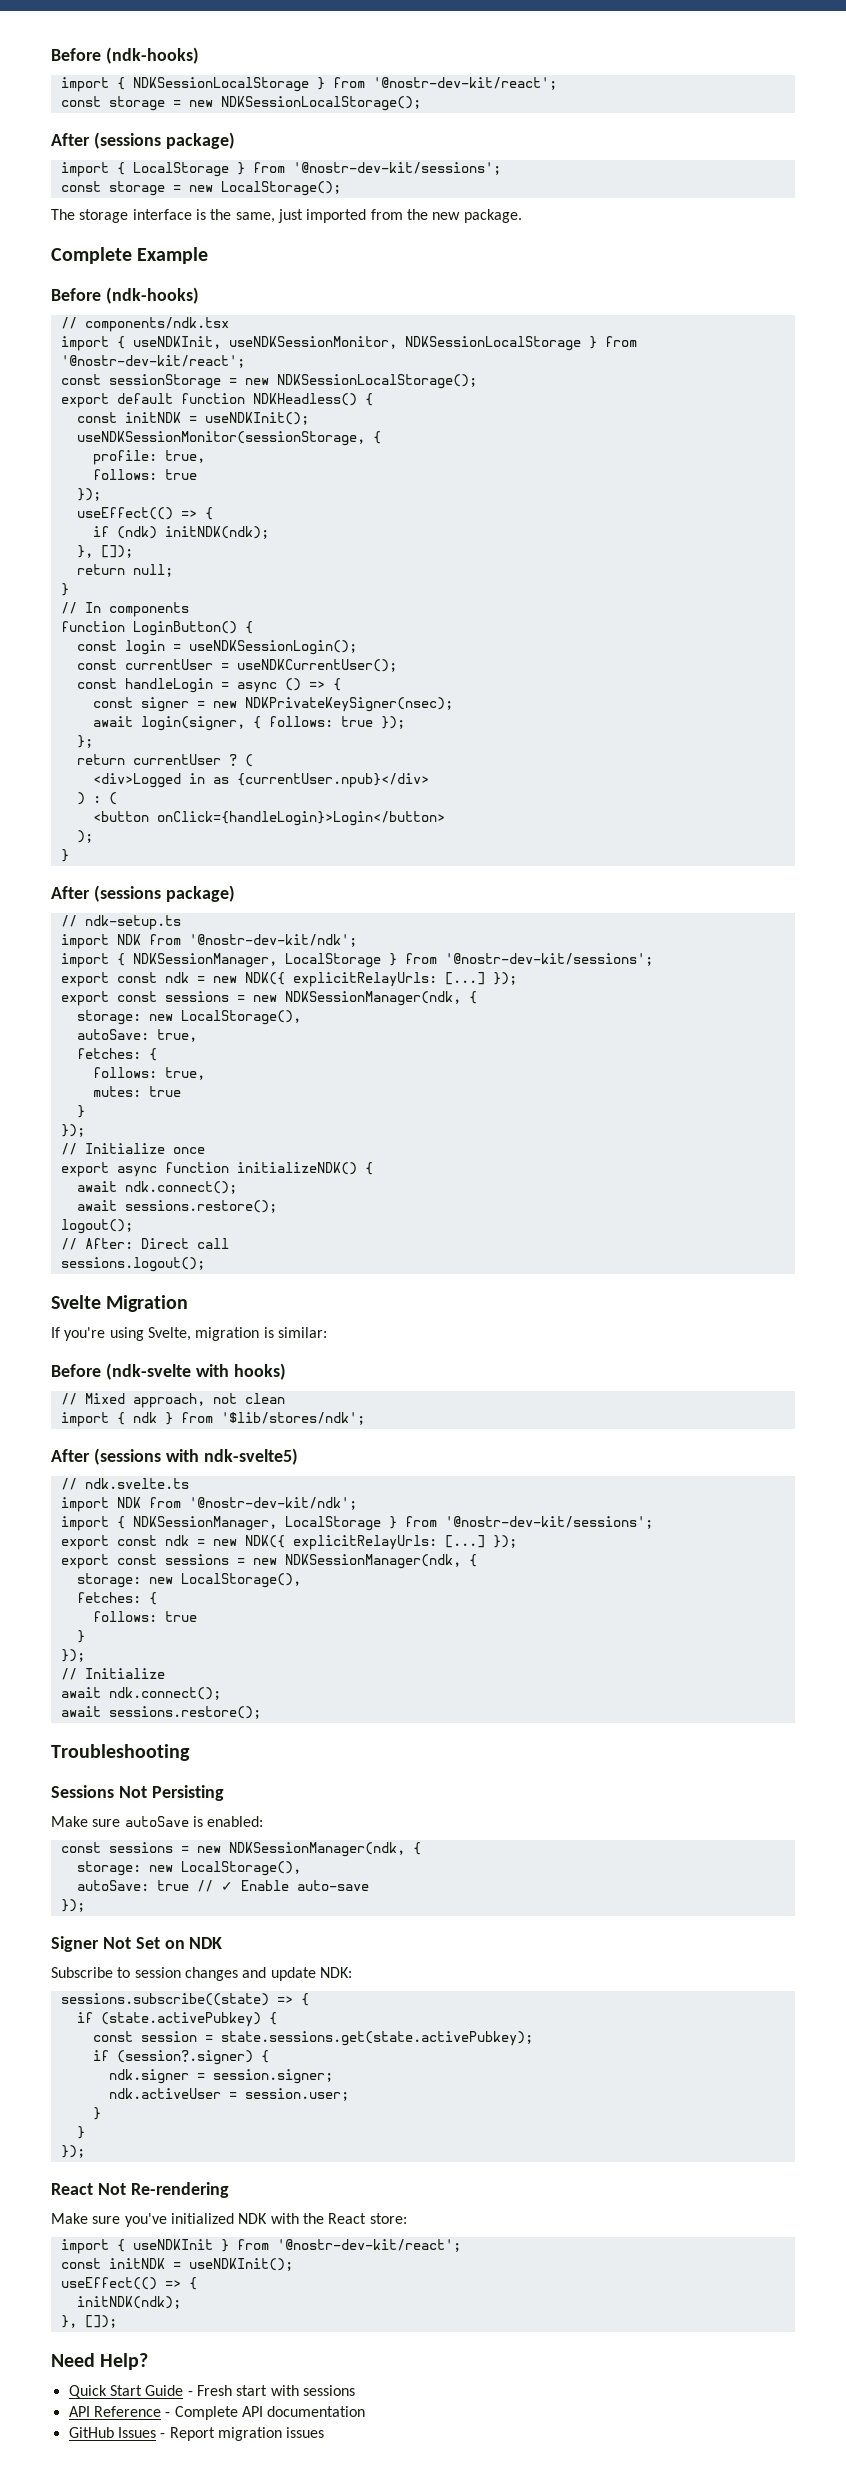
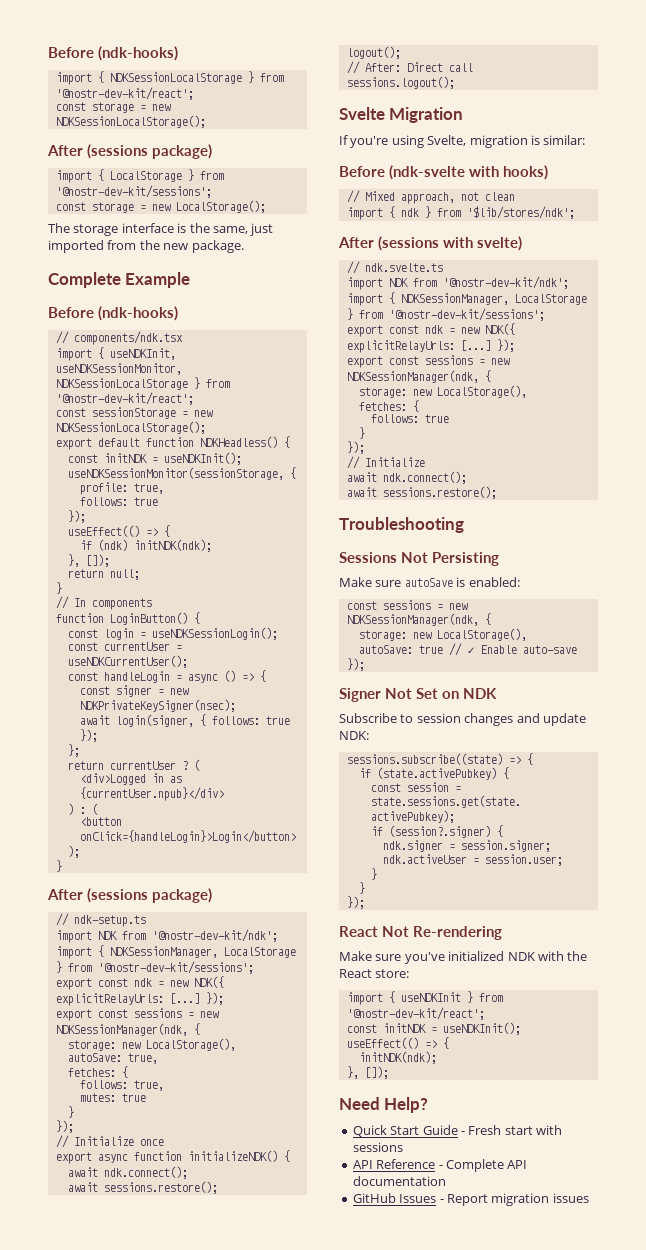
- After (sessions with ndk-svelte5)
+ After (sessions with svelte)

